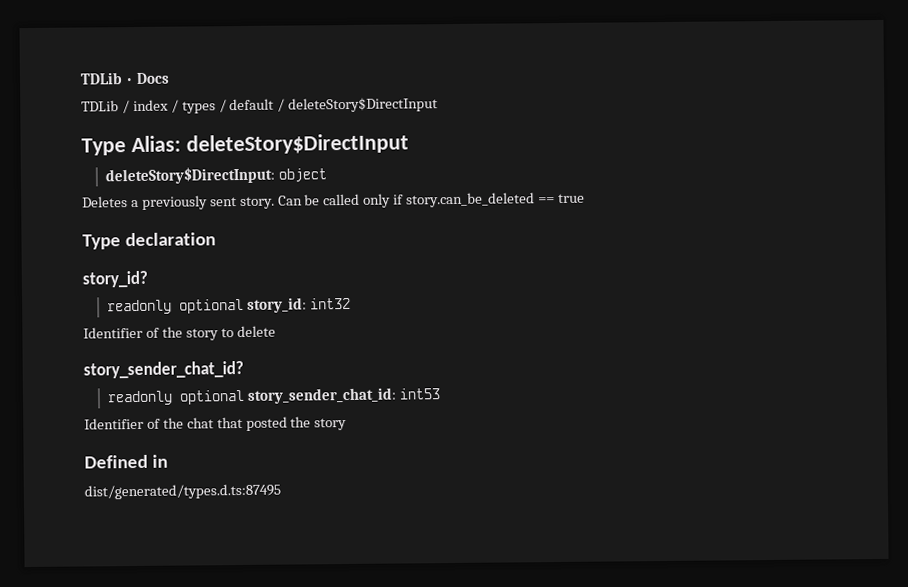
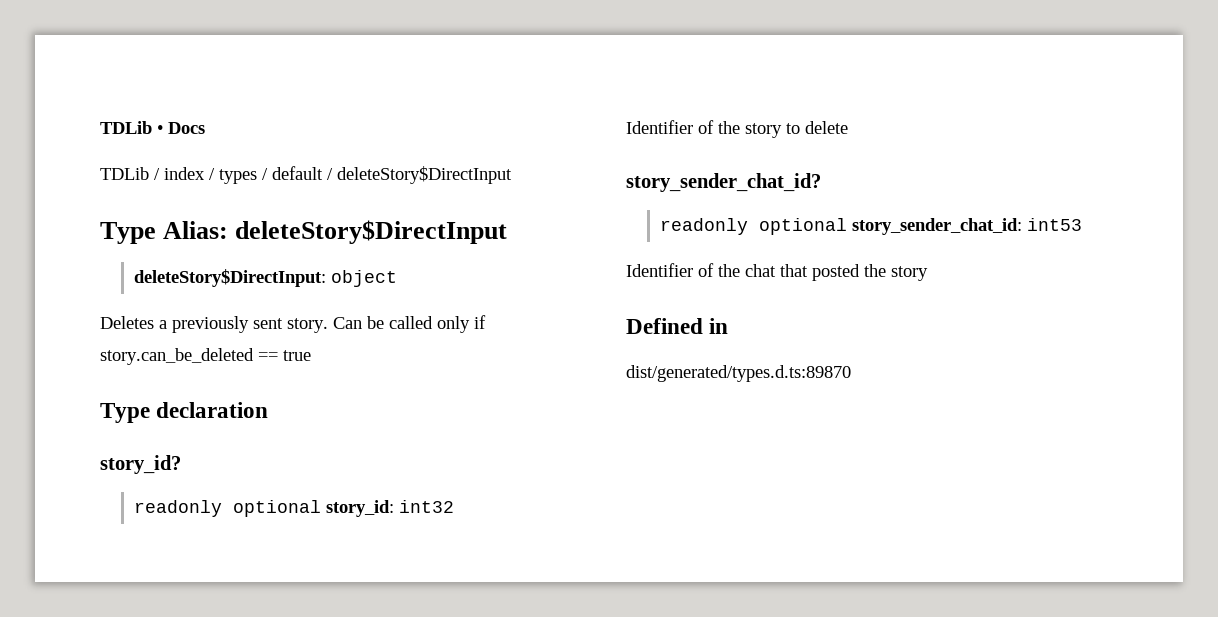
- dist/generated/types.d.ts:87495
+ dist/generated/types.d.ts:89870

